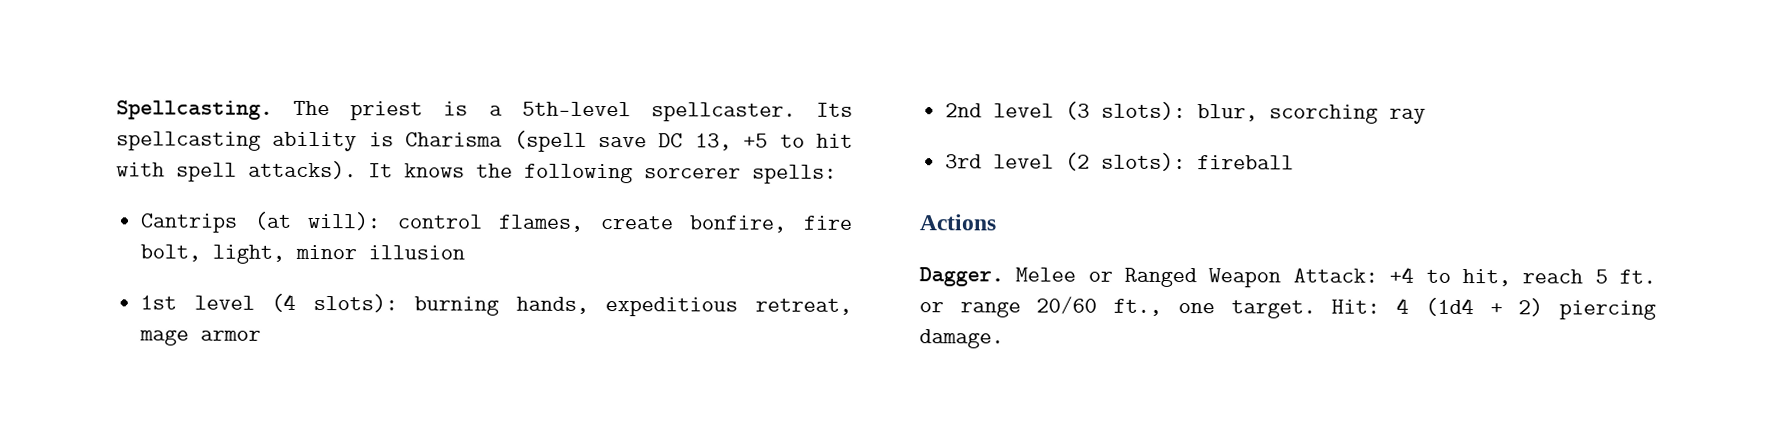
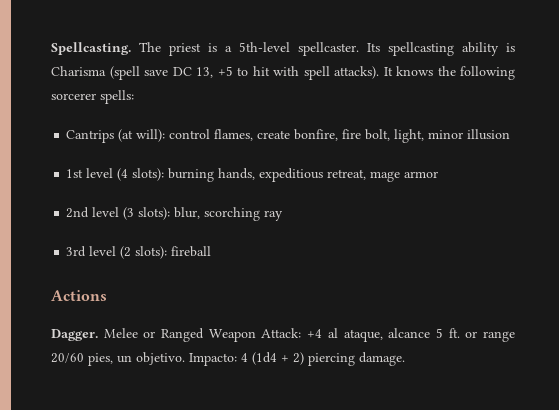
- Melee or Ranged Weapon Attack: +4 to hit, reach 5 ft. or range 20/60 ft., one target. Hit: 4 (1d4 + 2) piercing damage.
+ Melee or Ranged Weapon Attack: +4 al ataque, alcance 5 ft. or range 20/60 pies, un objetivo. Impacto: 4 (1d4 + 2) piercing damage.

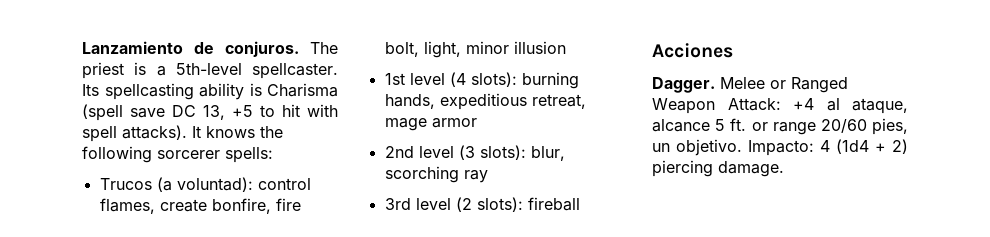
- Spellcasting.
+ Lanzamiento de conjuros.
- Cantrips (at will): control flames, create bonfire, fire bolt, light, minor illusion
+ Trucos (a voluntad): control flames, create bonfire, fire bolt, light, minor illusion
- Actions
+ Acciones

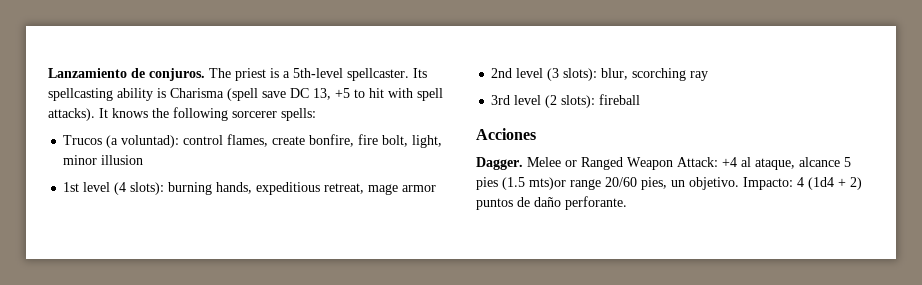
- Melee or Ranged Weapon Attack: +4 al ataque, alcance 5 ft. or range 20/60 pies, un objetivo.
+ Melee or Ranged Weapon Attack: +4 al ataque, alcance 5 pies (1.5 mts)or range 20/60 pies, un objetivo.
- Impacto: 4 (1d4 + 2) piercing damage.
+ Impacto: 4 (1d4 + 2) puntos de daño perforante.

